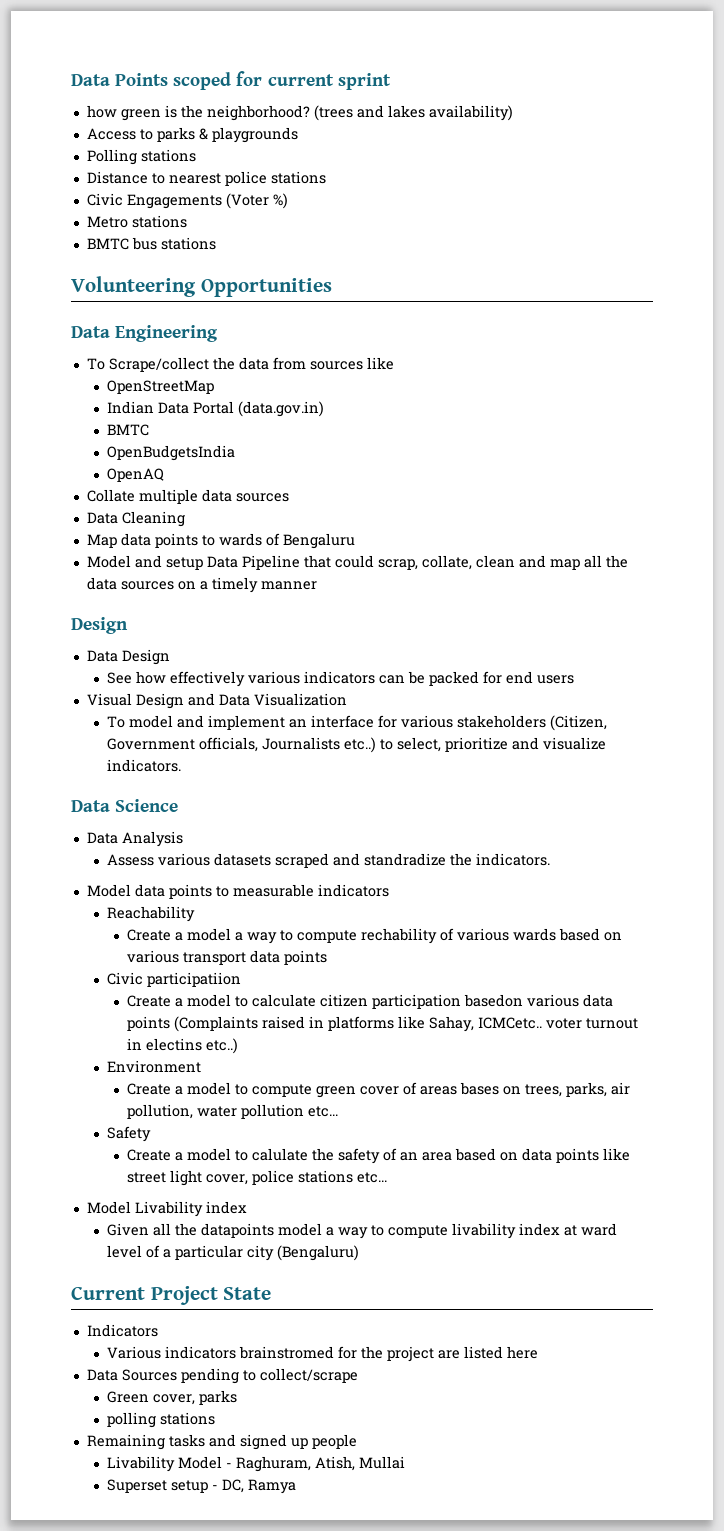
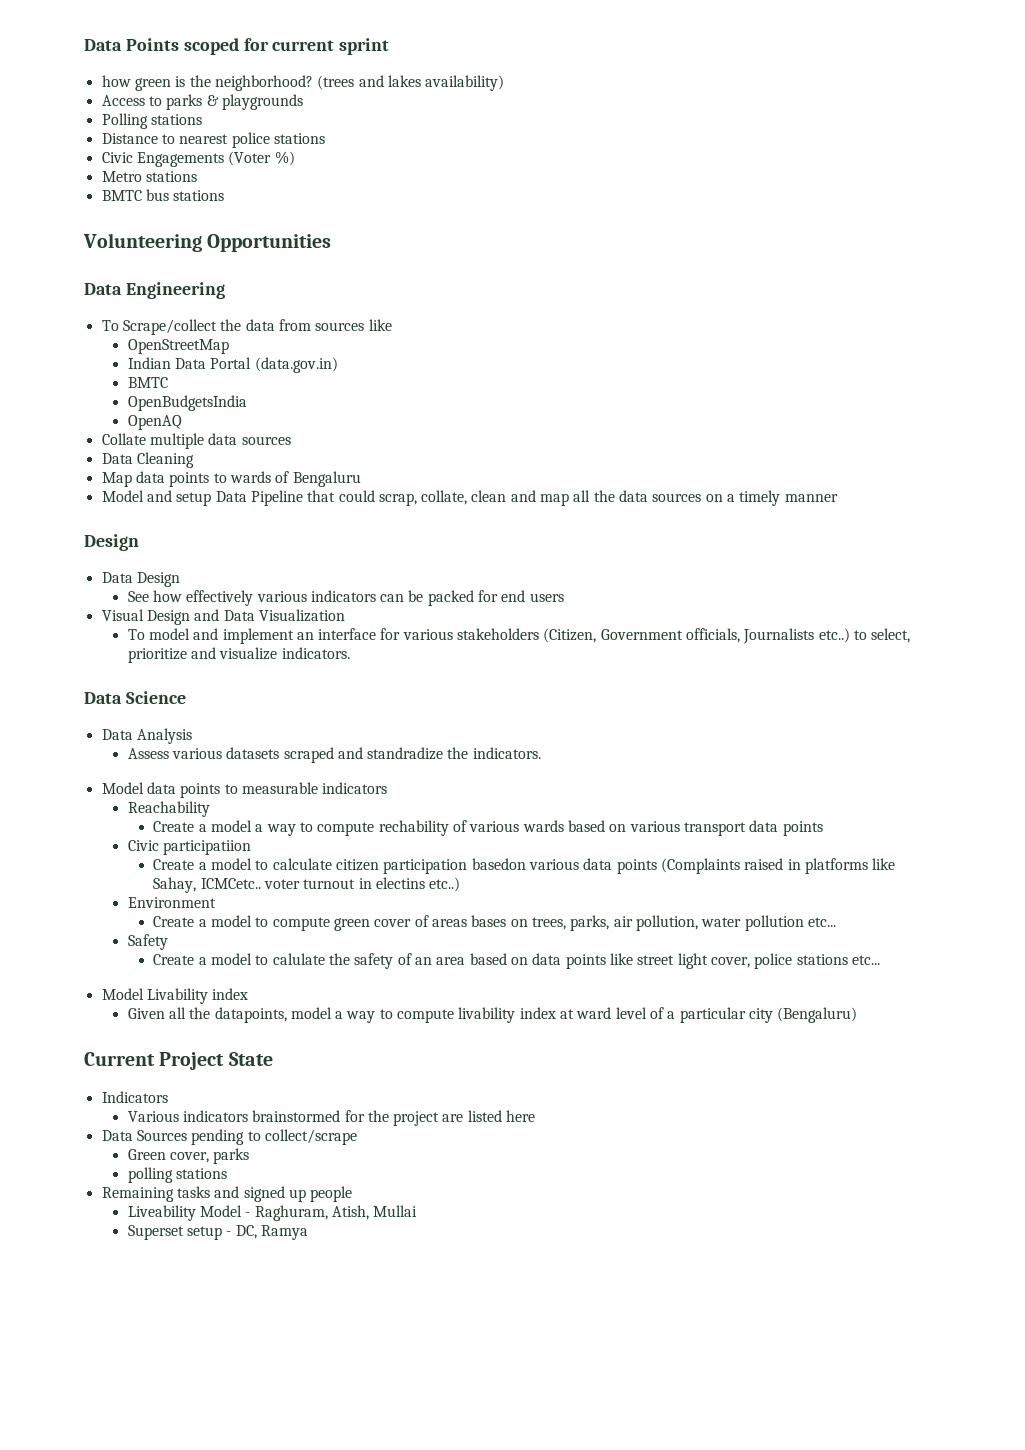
- Given all the datapoints model a way to compute livability index at ward level of a particular city (Bengaluru)
+ Given all the datapoints, model a way to compute livability index at ward level of a particular city (Bengaluru)
- Various indicators brainstromed for the project are listed here
+ Various indicators brainstormed for the project are listed here
- Livability Model - Raghuram, Atish, Mullai
+ Liveability Model - Raghuram, Atish, Mullai

